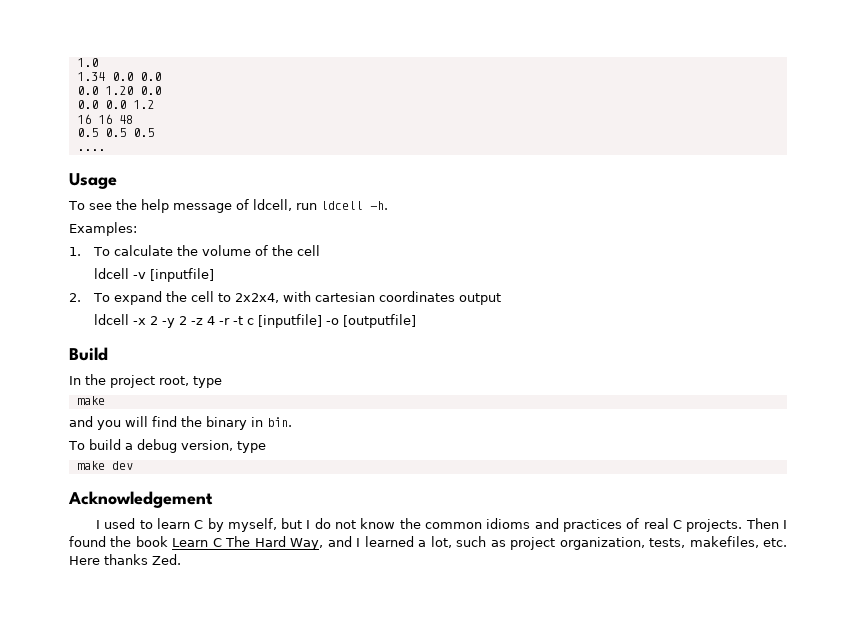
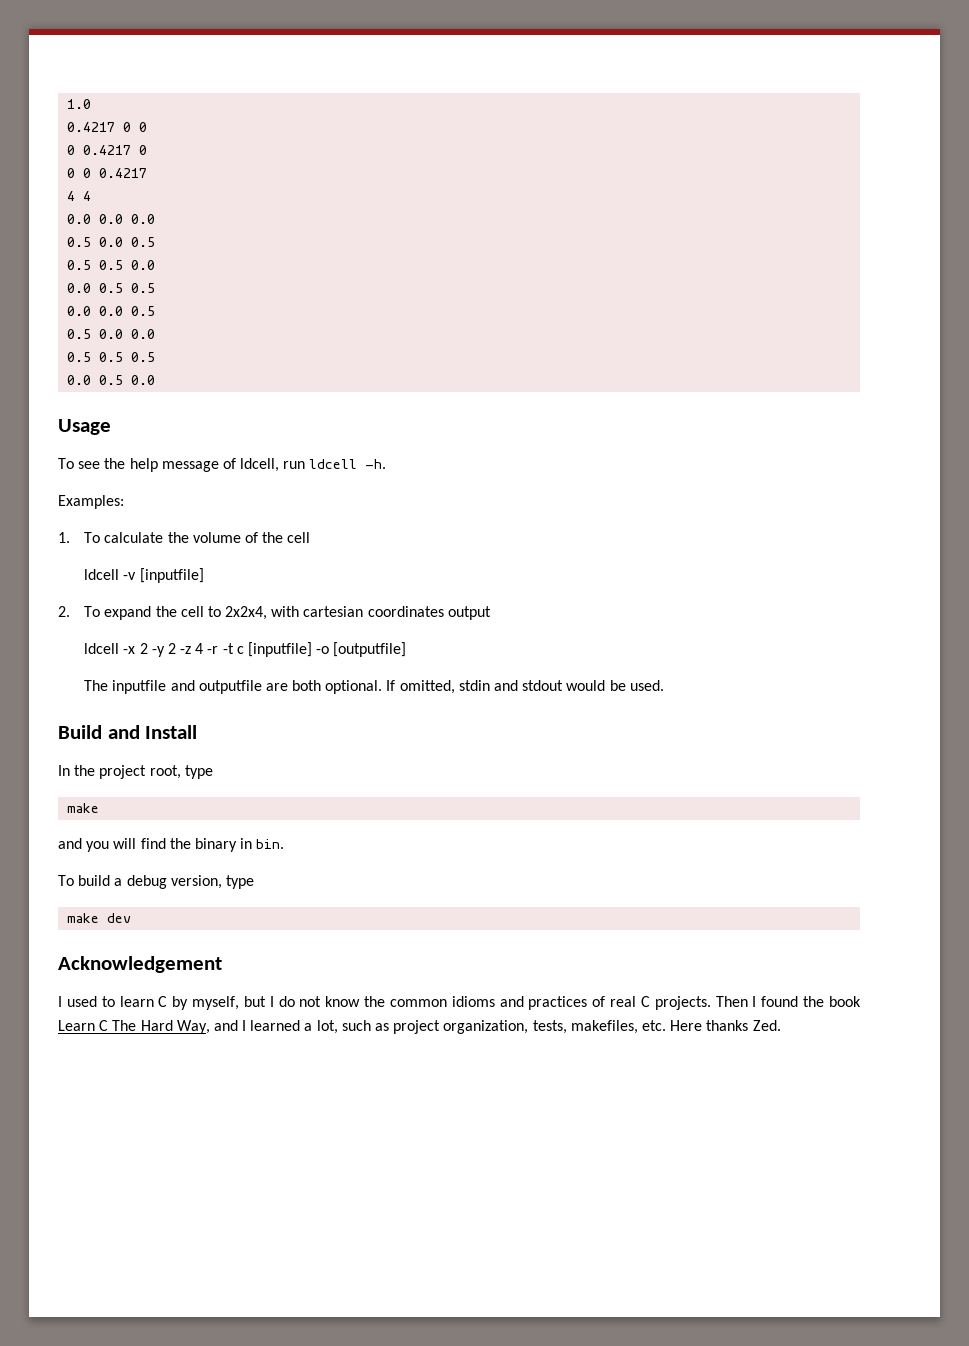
- 1.34 0.0 0.0
- 0.0 1.20 0.0
- 0.0 0.0 1.2
- 16 16 48
+ 0.4217 0 0
+ 0 0.4217 0
+ 0 0 0.4217
+ 4 4
+ 0.0 0.0 0.0
+ 0.5 0.0 0.5
+ 0.5 0.5 0.0
+ 0.0 0.5 0.5
+ 0.0 0.0 0.5
+ 0.5 0.0 0.0
- ....
+ 0.0 0.5 0.0
+ The inputfile and outputfile are both optional. If omitted, stdin and stdout would be used.
- Build
+ Build and Install

